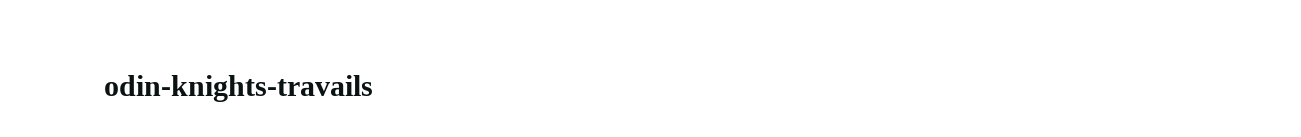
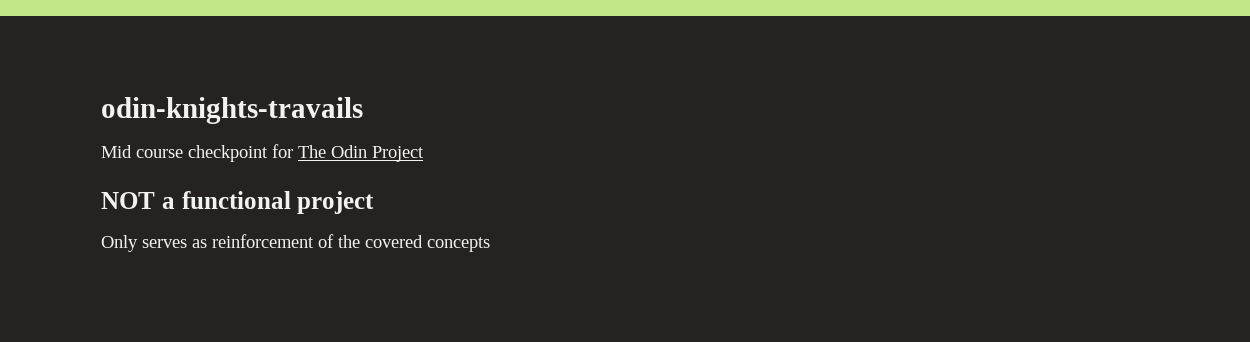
+ Mid course checkpoint for The Odin Project
+ NOT a functional project
+ Only serves as reinforcement of the covered concepts

